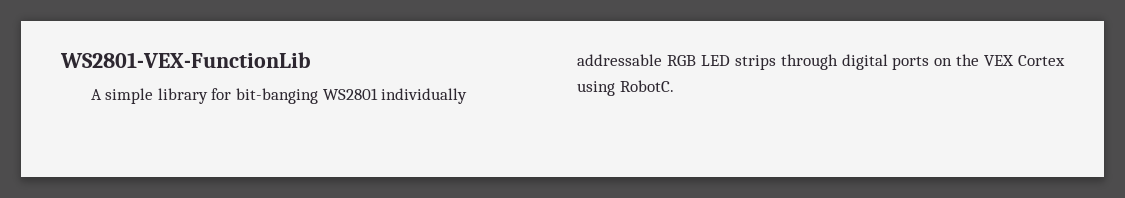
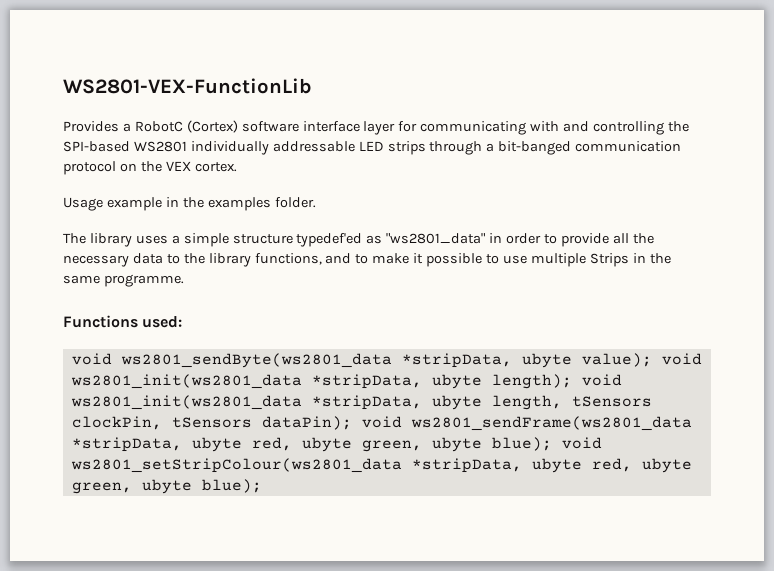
- A simple library for bit-banging WS2801 individually addressable RGB LED strips through digital ports on the VEX Cortex using RobotC.
+ Provides a RobotC (Cortex) software interface layer for communicating with and controlling the SPI-based WS2801 individually addressable LED strips through a bit-banged communication protocol on the VEX cortex.
+ Usage example in the examples folder.
+ The library uses a simple structure typedef'ed as "ws2801_data" in order to provide all the necessary data to the library functions, and to make it possible to use multiple Strips in the same programme.
+ Functions used:
+ void ws2801_sendByte(ws2801_data *stripData, ubyte value); void ws2801_init(ws2801_data *stripData, ubyte length); void ws2801_init(ws2801_data *stripData, ubyte length, tSensors clockPin, tSensors dataPin); void ws2801_sendFrame(ws2801_data *stripData, ubyte red, ubyte green, ubyte blue); void ws2801_setStripColour(ws2801_data *stripData, ubyte red, ubyte green, ubyte blue);

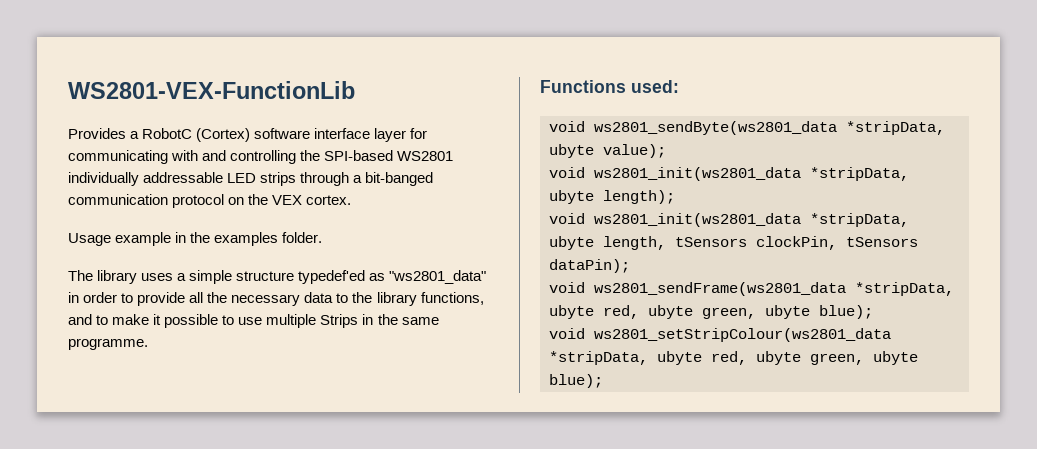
- void ws2801_sendByte(ws2801_data *stripData, ubyte value); void ws2801_init(ws2801_data *stripData, ubyte length); void ws2801_init(ws2801_data *stripData, ubyte length, tSensors clockPin, tSensors dataPin); void ws2801_sendFrame(ws2801_data *stripData, ubyte red, ubyte green, ubyte blue); void ws2801_setStripColour(ws2801_data *stripData, ubyte red, ubyte green, ubyte blue);
+ void ws2801_sendByte(ws2801_data *stripData, ubyte value);
+ void ws2801_init(ws2801_data *stripData, ubyte length);
+ void ws2801_init(ws2801_data *stripData, ubyte length, tSensors clockPin, tSensors dataPin);
+ void ws2801_sendFrame(ws2801_data *stripData, ubyte red, ubyte green, ubyte blue);
+ void ws2801_setStripColour(ws2801_data *stripData, ubyte red, ubyte green, ubyte blue);

